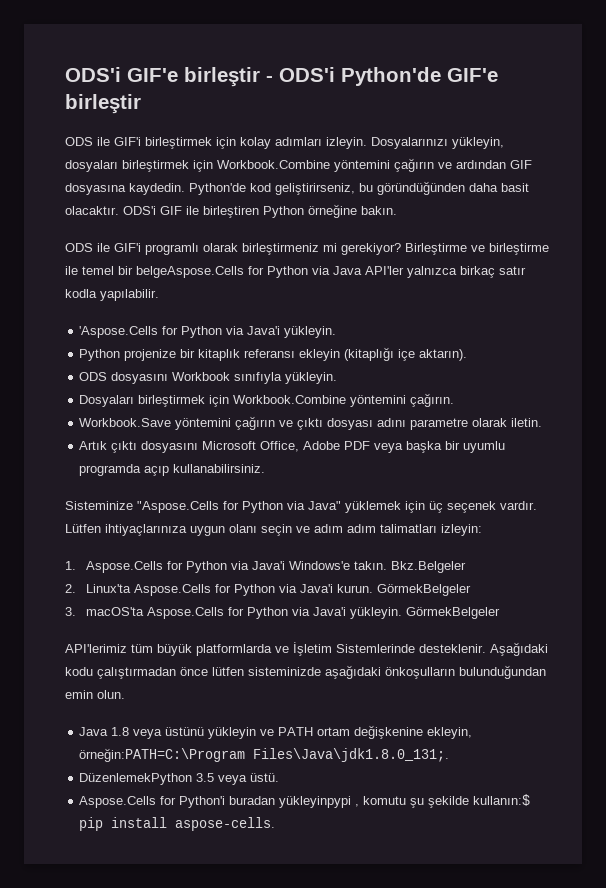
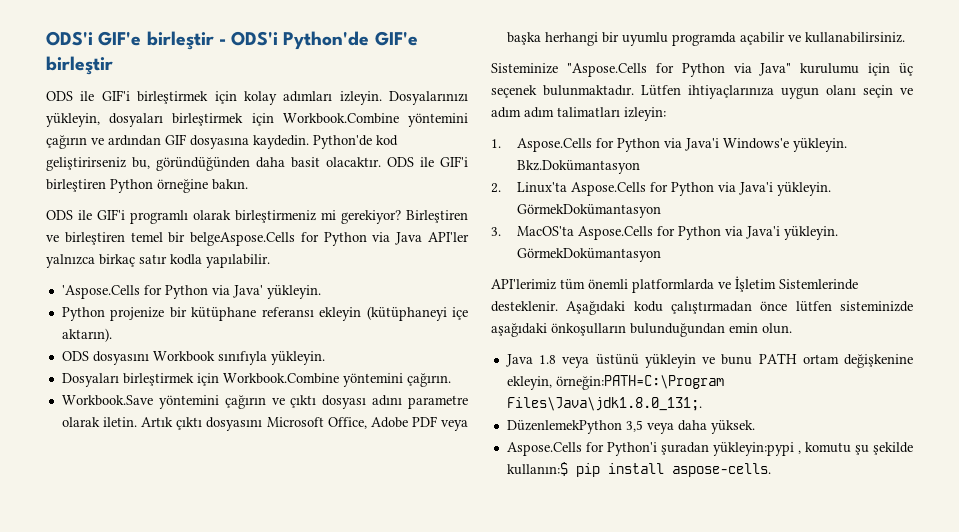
- Python'de kod geliştirirseniz, bu göründüğünden daha basit olacaktır.
+ Python'de kod geliştirirseniz bu, göründüğünden daha basit olacaktır.
- ODS'i GIF ile birleştiren Python örneğine bakın.
+ ODS ile GIF'i birleştiren Python örneğine bakın.
- Birleştirme ve birleştirme ile temel bir belgeAspose.Cells for Python via Java API'ler yalnızca birkaç satır kodla yapılabilir.
+ Birleştiren ve birleştiren temel bir belgeAspose.Cells for Python via Java API'ler yalnızca birkaç satır kodla yapılabilir.
- 'Aspose.Cells for Python via Java'i yükleyin.
+ 'Aspose.Cells for Python via Java' yükleyin.
- Python projenize bir kitaplık referansı ekleyin (kitaplığı içe aktarın).
+ Python projenize bir kütüphane referansı ekleyin (kütüphaneyi içe aktarın).
- Workbook.Save yöntemini çağırın ve çıktı dosyası adını parametre olarak iletin.
- Artık çıktı dosyasını Microsoft Office, Adobe PDF veya başka bir uyumlu programda açıp kullanabilirsiniz.
+ Workbook.Save yöntemini çağırın ve çıktı dosyası adını parametre olarak iletin. Artık çıktı dosyasını Microsoft Office, Adobe PDF veya başka herhangi bir uyumlu programda açabilir ve kullanabilirsiniz.
- Sisteminize "Aspose.Cells for Python via Java" yüklemek için üç seçenek vardır.
+ Sisteminize "Aspose.Cells for Python via Java" kurulumu için üç seçenek bulunmaktadır.
- 1. Aspose.Cells for Python via Java'i Windows'e takın. Bkz.Belgeler
+ 1. Aspose.Cells for Python via Java'i Windows'e yükleyin. Bkz.Dokümantasyon
- 2. Linux'ta Aspose.Cells for Python via Java'i kurun. GörmekBelgeler
+ 2. Linux'ta Aspose.Cells for Python via Java'i yükleyin. GörmekDokümantasyon
- 3. macOS'ta Aspose.Cells for Python via Java'i yükleyin. GörmekBelgeler
+ 3. MacOS'ta Aspose.Cells for Python via Java'i yükleyin. GörmekDokümantasyon
- API'lerimiz tüm büyük platformlarda ve İşletim Sistemlerinde desteklenir.
+ API'lerimiz tüm önemli platformlarda ve İşletim Sistemlerinde desteklenir.
- Java 1.8 veya üstünü yükleyin ve PATH ortam değişkenine ekleyin, örneğin:PATH=C:\Program Files\Java\jdk1.8.0_131;.
+ Java 1.8 veya üstünü yükleyin ve bunu PATH ortam değişkenine ekleyin, örneğin:PATH=C:\Program Files\Java\jdk1.8.0_131;.
- DüzenlemekPython 3.5 veya üstü.
+ DüzenlemekPython 3,5 veya daha yüksek.
- Aspose.Cells for Python'i buradan yükleyinpypi , komutu şu şekilde kullanın:$ pip install aspose-cells.
+ Aspose.Cells for Python'i şuradan yükleyin:pypi , komutu şu şekilde kullanın:$ pip install aspose-cells.

